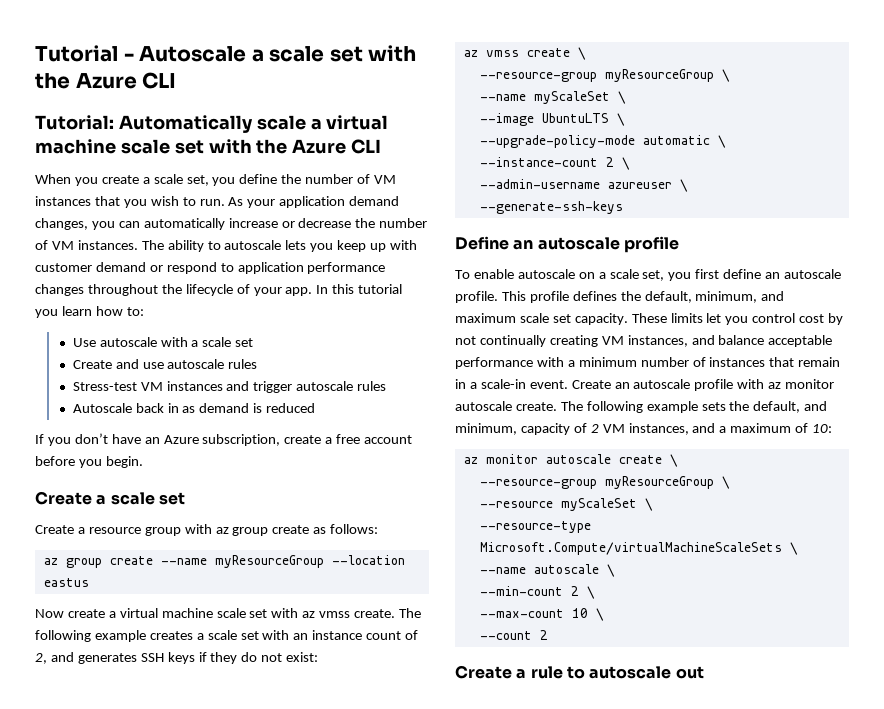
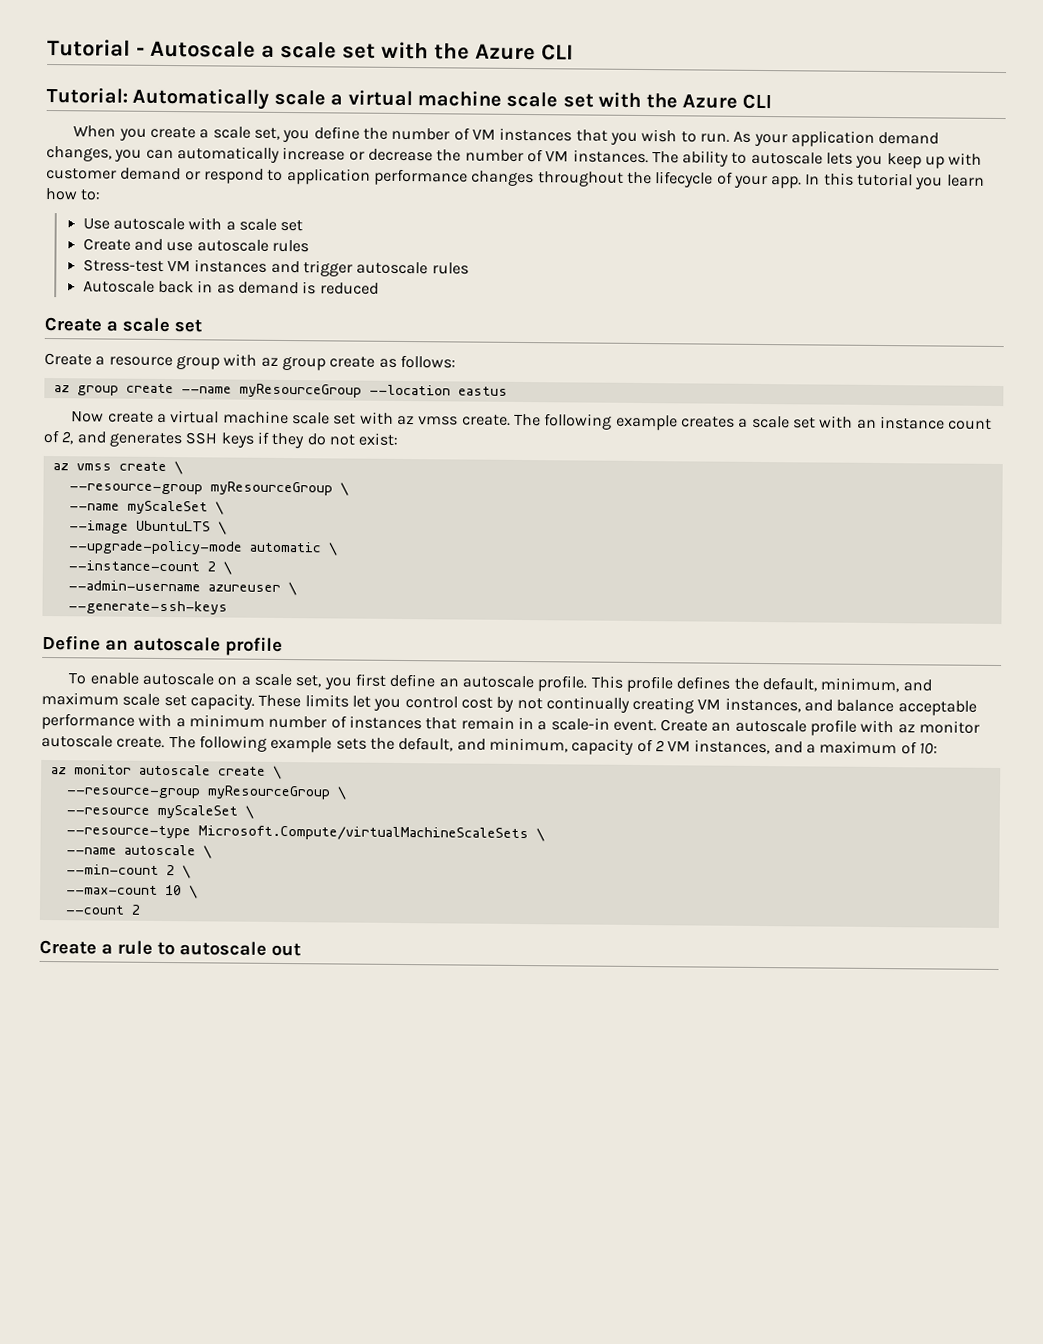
- If you don’t have an Azure subscription, create a free account before you begin.

